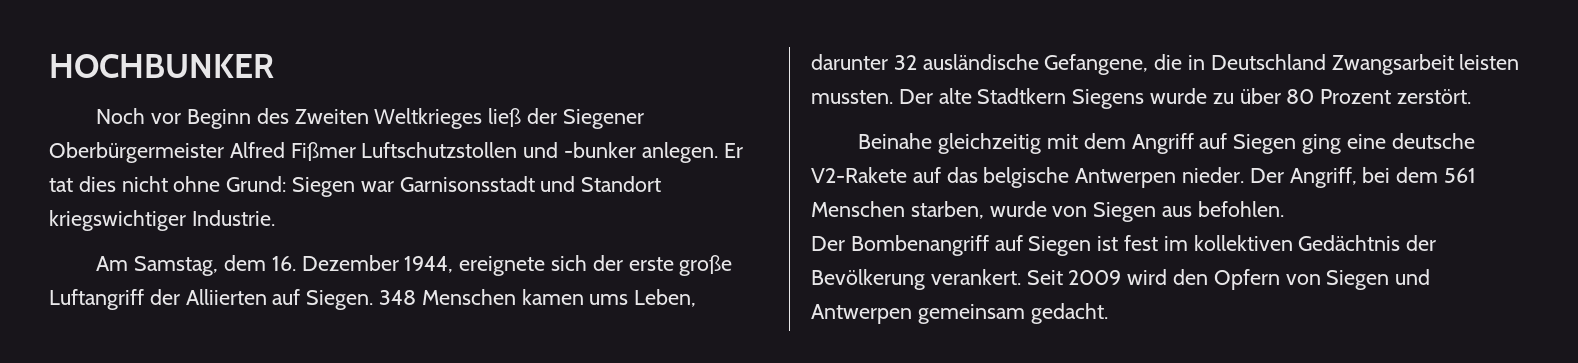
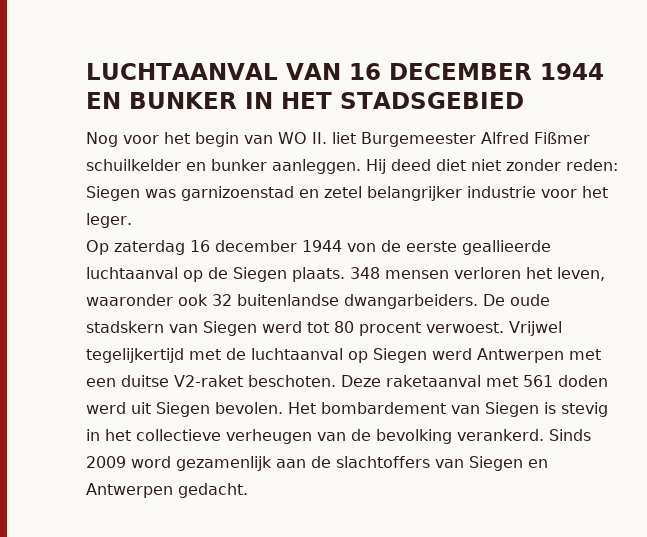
- HOCHBUNKER
- Noch vor Beginn des Zweiten Weltkrieges ließ der Siegener Oberbürgermeister Alfred Fißmer Luftschutzstollen und -bunker anlegen. Er tat dies nicht ohne Grund: Siegen war Garnisonsstadt und Standort kriegswichtiger Industrie.
- Am Samstag, dem 16. Dezember 1944, ereignete sich der erste große Luftangriff der Alliierten auf Siegen. 348 Menschen kamen ums Leben, darunter 32 ausländische Gefangene, die in Deutschland Zwangsarbeit leisten mussten. Der alte Stadtkern Siegens wurde zu über 80 Prozent zerstört.
- Beinahe gleichzeitig mit dem Angriff auf Siegen ging eine deutsche V2-Rakete auf das belgische Antwerpen nieder. Der Angriff, bei dem 561 Menschen starben, wurde von Siegen aus befohlen.
- Der Bombenangriff auf Siegen ist fest im kollektiven Gedächtnis der Bevölkerung verankert. Seit 2009 wird den Opfern von Siegen und Antwerpen gemeinsam gedacht.
+ LUCHTAANVAL VAN 16 DECEMBER 1944 EN BUNKER IN HET STADSGEBIED
+ Nog voor het begin van WO II. liet Burgemeester Alfred Fißmer schuilkelder en bunker aanleggen. Hij deed diet niet zonder reden: Siegen was garnizoenstad en zetel belangrijker industrie voor het leger.
+ Op zaterdag 16 december 1944 von de eerste geallieerde luchtaanval op de Siegen plaats. 348 mensen verloren het leven, waaronder ook 32 buitenlandse dwangarbeiders. De oude stadskern van Siegen werd tot 80 procent verwoest. Vrijwel tegelijkertijd met de luchtaanval op Siegen werd Antwerpen met een duitse V2-raket beschoten. Deze raketaanval met 561 doden werd uit Siegen bevolen. Het bombardement van Siegen is stevig in het collectieve verheugen van de bevolking verankerd. Sinds 2009 word gezamenlijk aan de slachtoffers van Siegen en Antwerpen gedacht.

